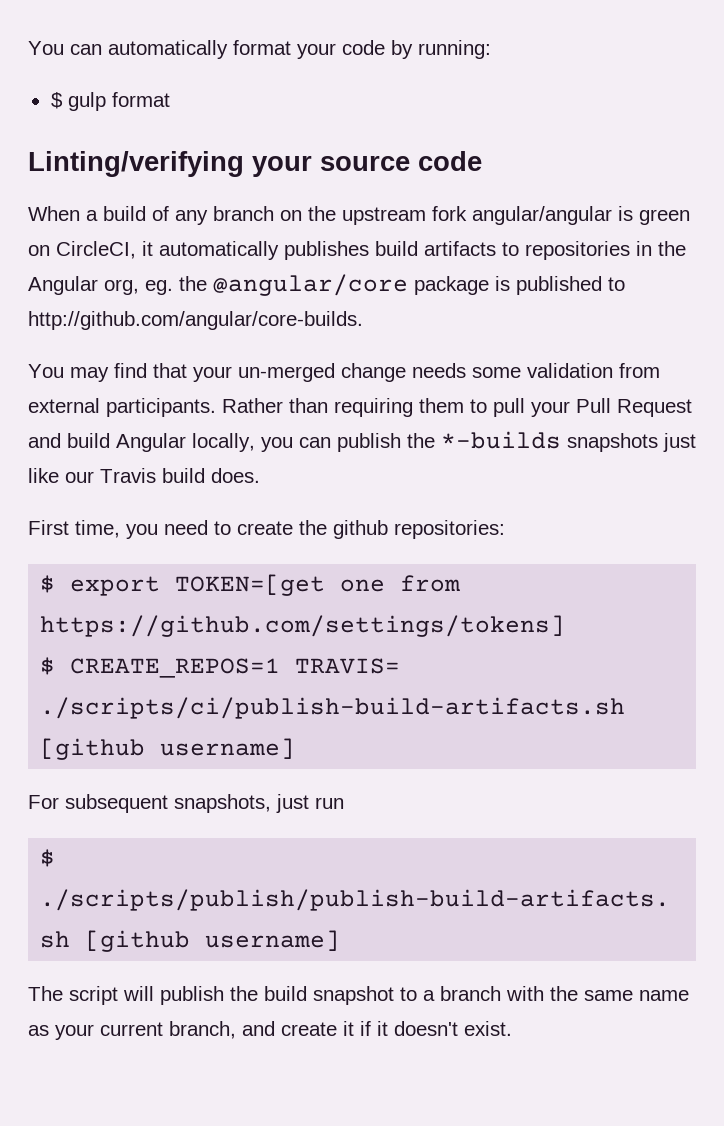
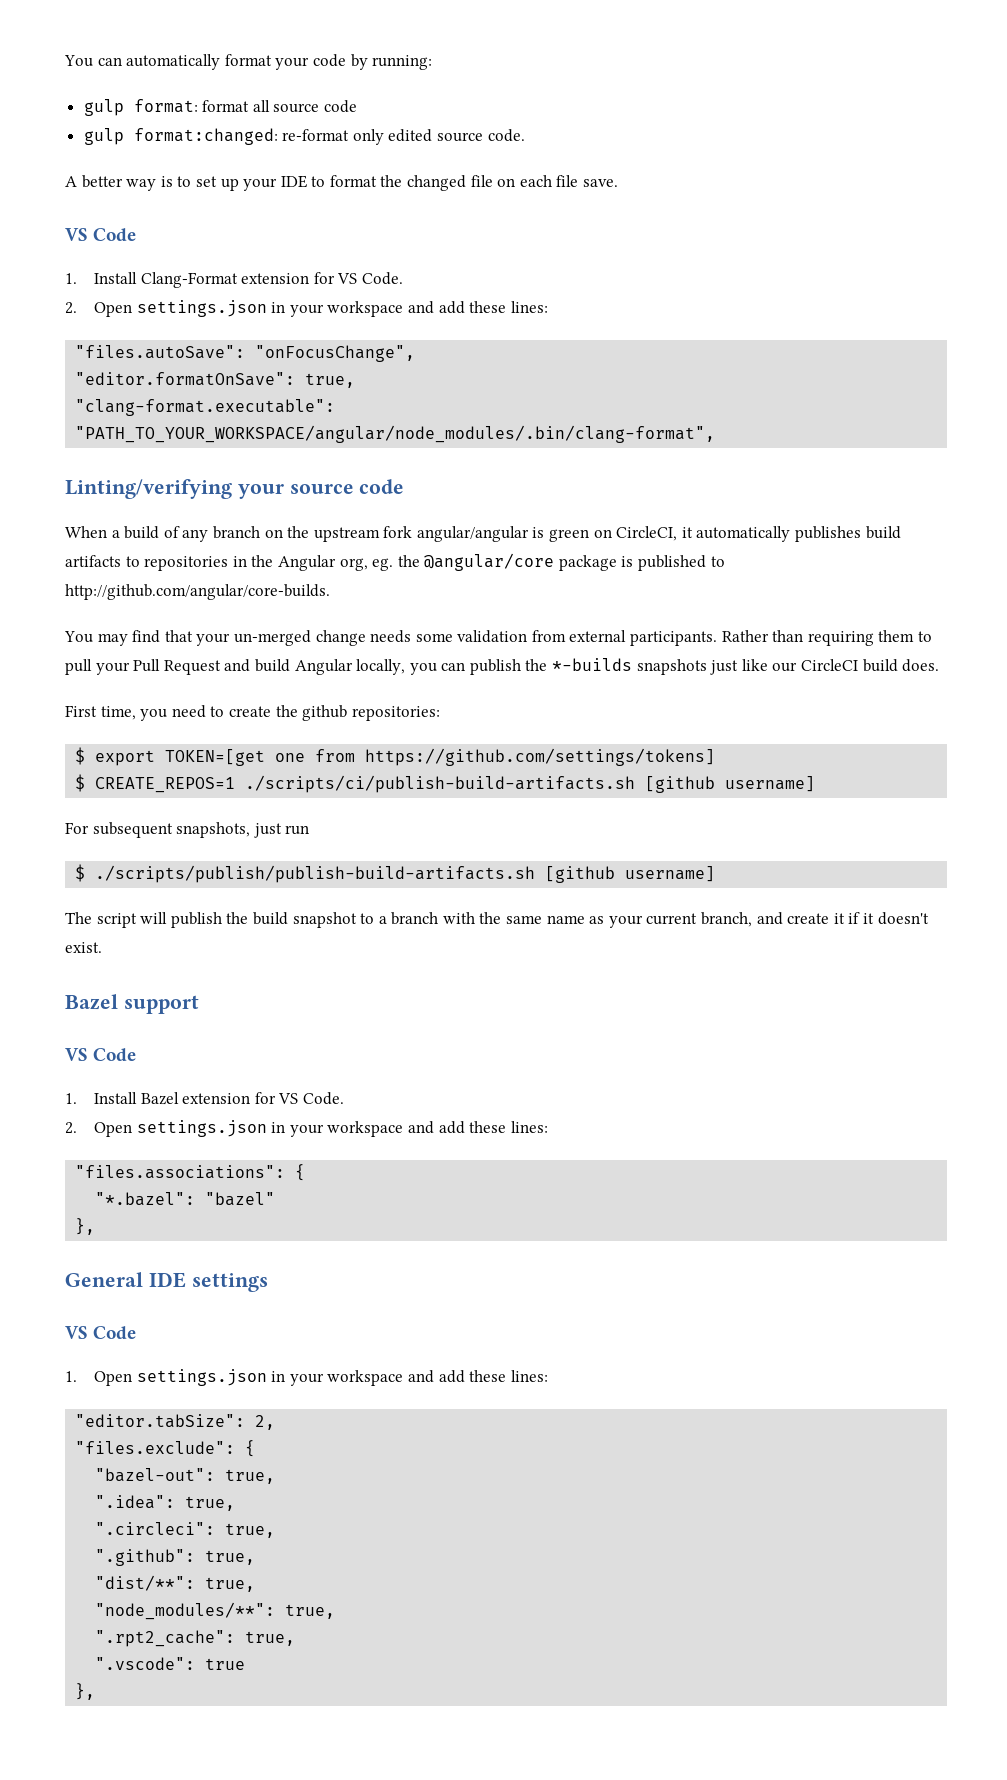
- $ gulp format
+ gulp format: format all source code
+ gulp format:changed: re-format only edited source code.
+ A better way is to set up your IDE to format the changed file on each file save.
+ VS Code
+ 1. Install Clang-Format extension for VS Code.
+ 2. Open settings.json in your workspace and add these lines:
+ "files.autoSave": "onFocusChange",
+ "editor.formatOnSave": true,
+ "clang-format.executable": "PATH_TO_YOUR_WORKSPACE/angular/node_modules/.bin/clang-format",
- Rather than requiring them to pull your Pull Request and build Angular locally, you can publish the *-builds snapshots just like our Travis build does.
+ Rather than requiring them to pull your Pull Request and build Angular locally, you can publish the *-builds snapshots just like our CircleCI build does.
- $ CREATE_REPOS=1 TRAVIS= ./scripts/ci/publish-build-artifacts.sh [github username]
+ $ CREATE_REPOS=1 ./scripts/ci/publish-build-artifacts.sh [github username]
+ Bazel support
+ VS Code
+ 1. Install Bazel extension for VS Code.
+ 2. Open settings.json in your workspace and add these lines:
+ "files.associations": {
+ "*.bazel": "bazel"
+ },
+ General IDE settings
+ VS Code
+ 1. Open settings.json in your workspace and add these lines:
+ "editor.tabSize": 2,
+ "files.exclude": {
+ "bazel-out": true,
+ ".idea": true,
+ ".circleci": true,
+ ".github": true,
+ "dist/**": true,
+ "node_modules/**": true,
+ ".rpt2_cache": true,
+ ".vscode": true
+ },

